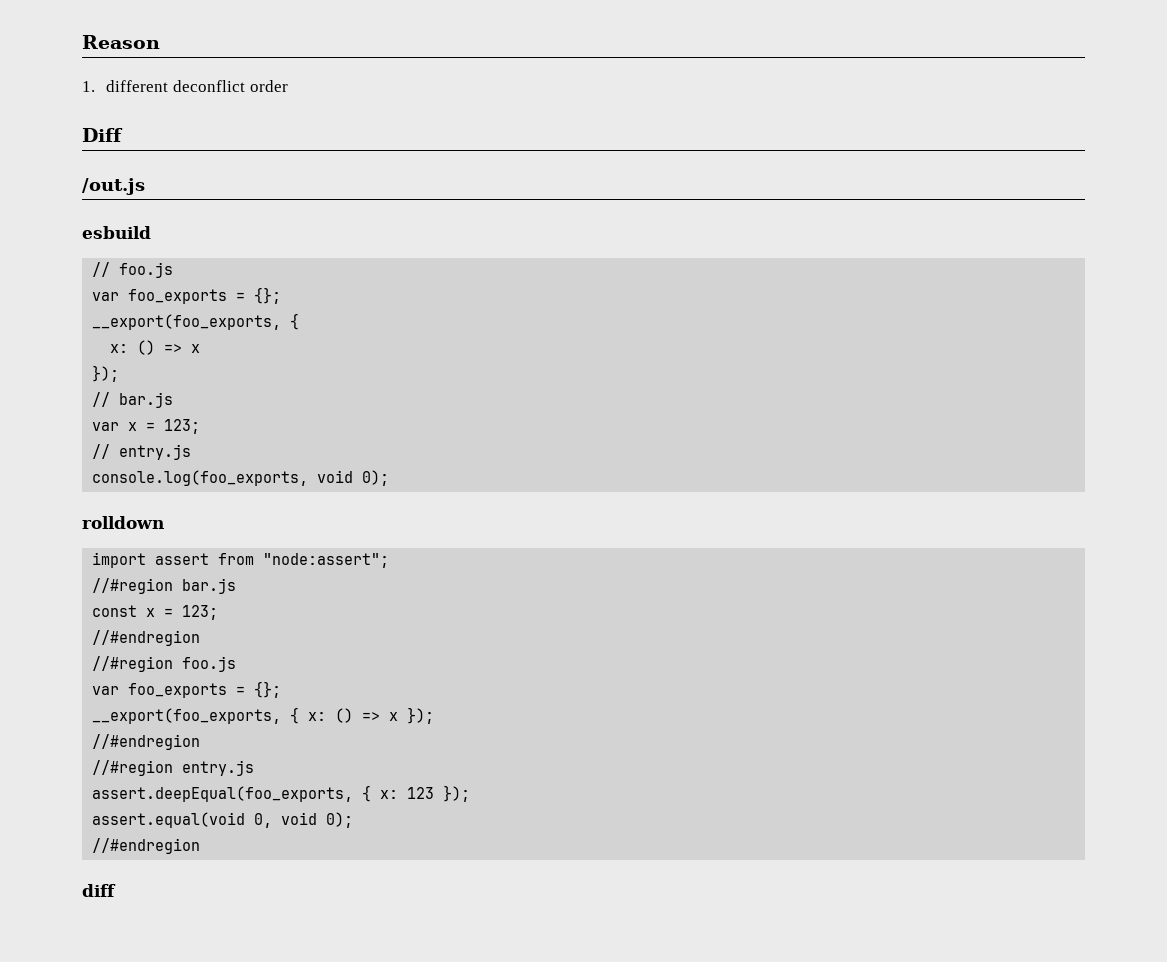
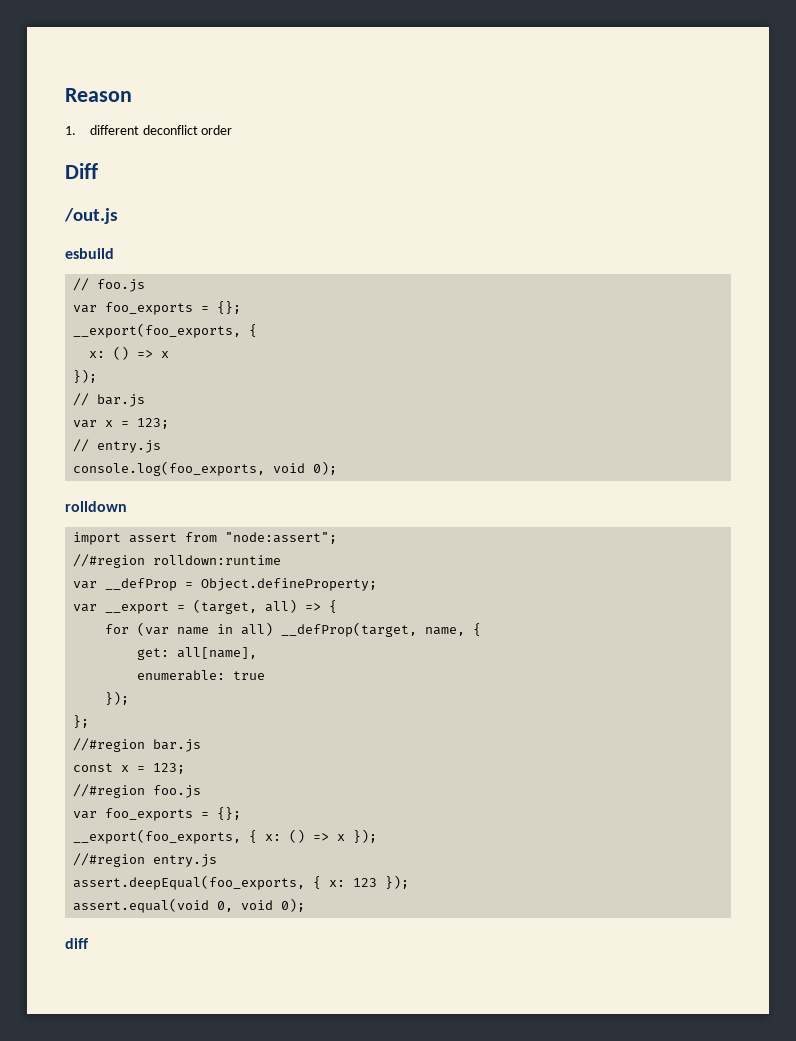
+ //#region rolldown:runtime
+ var __defProp = Object.defineProperty;
+ var __export = (target, all) => {
+ for (var name in all) __defProp(target, name, {
+ get: all[name],
+ enumerable: true
+ });
+ };
  const x = 123;
- //#endregion
  __export(foo_exports, { x: () => x });
- //#endregion
  assert.equal(void 0, void 0);
- //#endregion

